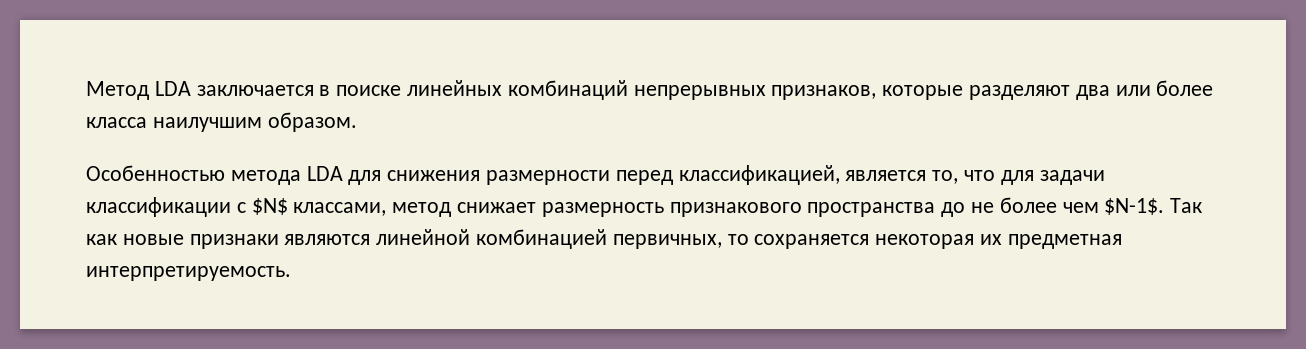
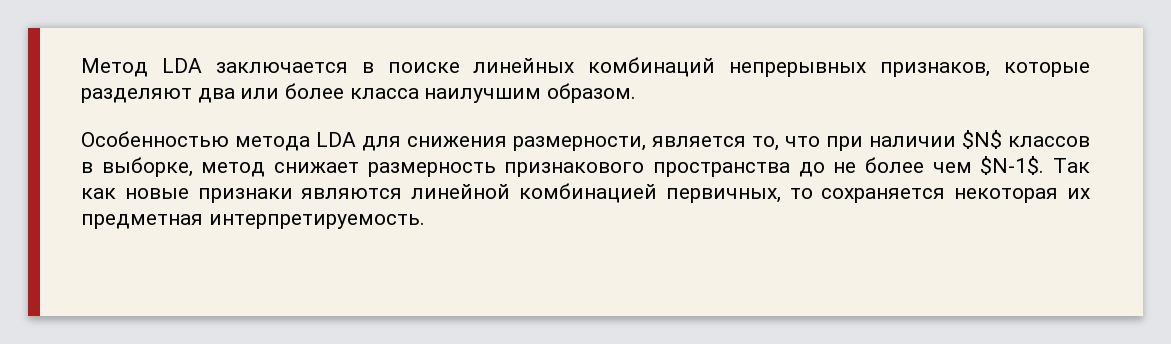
- Особенностью метода LDA для снижения размерности перед классификацией, является то, что для задачи классификации с $N$ классами, метод снижает размерность признакового пространства до не более чем $N-1$.
+ Особенностью метода LDA для снижения размерности, является то, что при наличии $N$ классов в выборке, метод снижает размерность признакового пространства до не более чем $N-1$.

